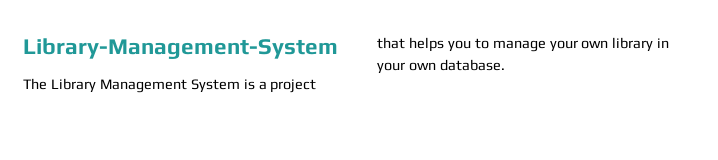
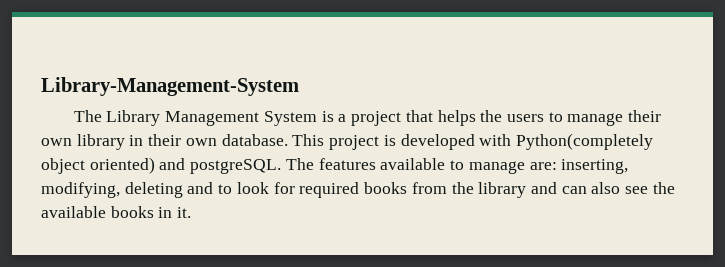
- The Library Management System is a project that helps you to manage your own library in your own database.
+ The Library Management System is a project that helps the users to manage their own library in their own database.
+ This project is developed with Python(completely object oriented) and postgreSQL. The features available to manage are: inserting, modifying, deleting and to look for required books from the library and can also see the available books in it.

